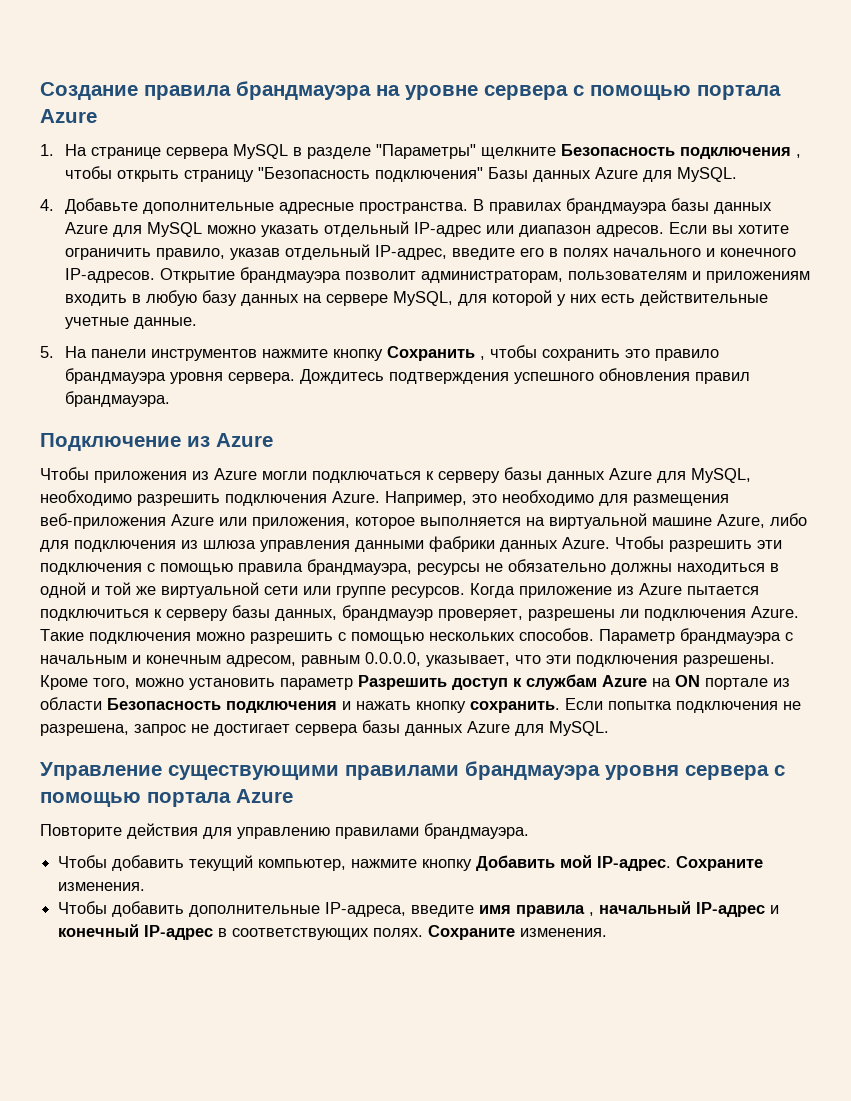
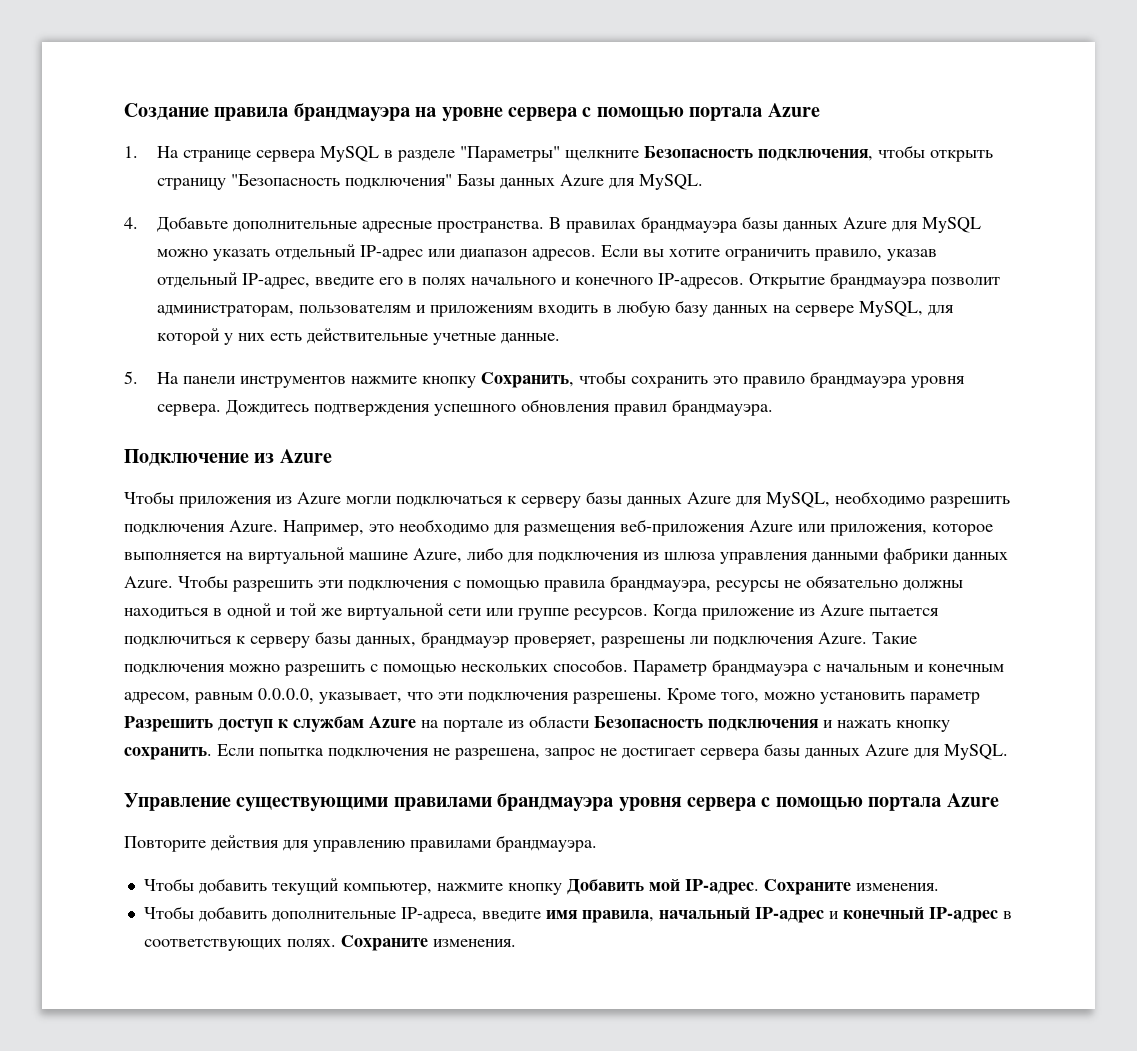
- 1. На странице сервера MySQL в разделе "Параметры" щелкните Безопасность подключения , чтобы открыть страницу "Безопасность подключения" Базы данных Azure для MySQL.
+ 1. На странице сервера MySQL в разделе "Параметры" щелкните Безопасность подключения, чтобы открыть страницу "Безопасность подключения" Базы данных Azure для MySQL.
- 5. На панели инструментов нажмите кнопку Сохранить , чтобы сохранить это правило брандмауэра уровня сервера.
+ 5. На панели инструментов нажмите кнопку Сохранить, чтобы сохранить это правило брандмауэра уровня сервера.
- Кроме того, можно установить параметр Разрешить доступ к службам Azure на ON портале из области Безопасность подключения и нажать кнопку сохранить.
+ Кроме того, можно установить параметр Разрешить доступ к службам Azure на портале из области Безопасность подключения и нажать кнопку сохранить.
- Чтобы добавить дополнительные IP-адреса, введите имя правила , начальный IP-адрес и конечный IP-адрес в соответствующих полях.
+ Чтобы добавить дополнительные IP-адреса, введите имя правила, начальный IP-адрес и конечный IP-адрес в соответствующих полях.

